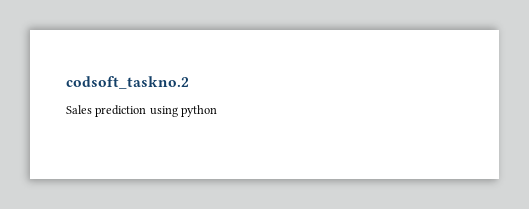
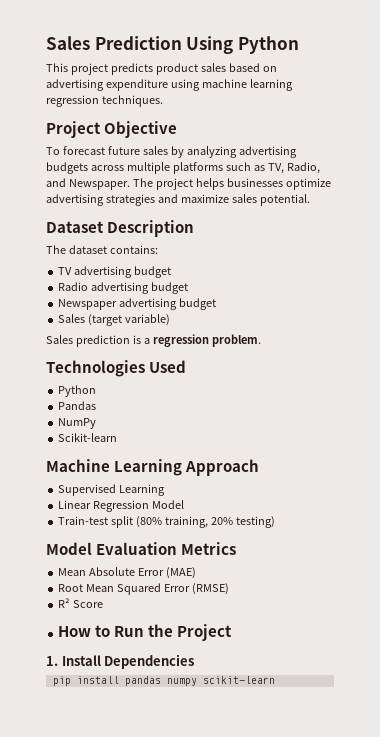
- codsoft_taskno.2
- Sales prediction using python
+ Sales Prediction Using Python
+ This project predicts product sales based on advertising expenditure using machine learning regression techniques.
+ Project Objective
+ To forecast future sales by analyzing advertising budgets across multiple platforms such as TV, Radio, and Newspaper. The project helps businesses optimize advertising strategies and maximize sales potential.
+ Dataset Description
+ The dataset contains:
+ TV advertising budget
+ Radio advertising budget
+ Newspaper advertising budget
+ Sales (target variable)
+ Sales prediction is a regression problem.
+ Technologies Used
+ Python
+ Pandas
+ NumPy
+ Scikit-learn
+ Machine Learning Approach
+ Supervised Learning
+ Linear Regression Model
+ Train-test split (80% training, 20% testing)
+ Model Evaluation Metrics
+ Mean Absolute Error (MAE)
+ Root Mean Squared Error (RMSE)
+ R² Score
+ How to Run the Project
+ 1. Install Dependencies
+ pip install pandas numpy scikit-learn

